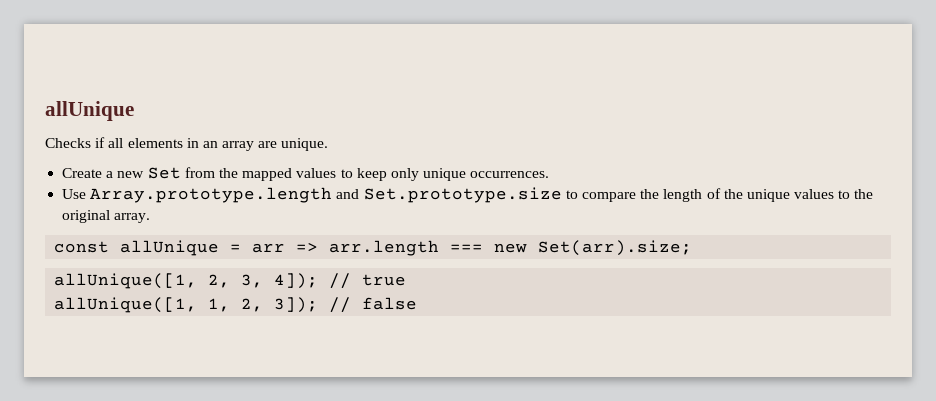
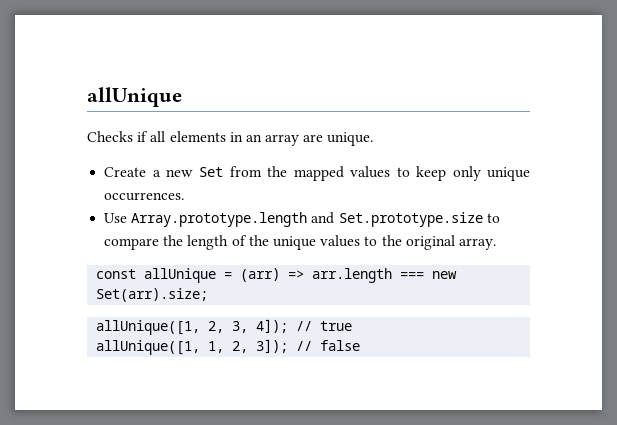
- const allUnique = arr => arr.length === new Set(arr).size;
+ const allUnique = (arr) => arr.length === new Set(arr).size;

